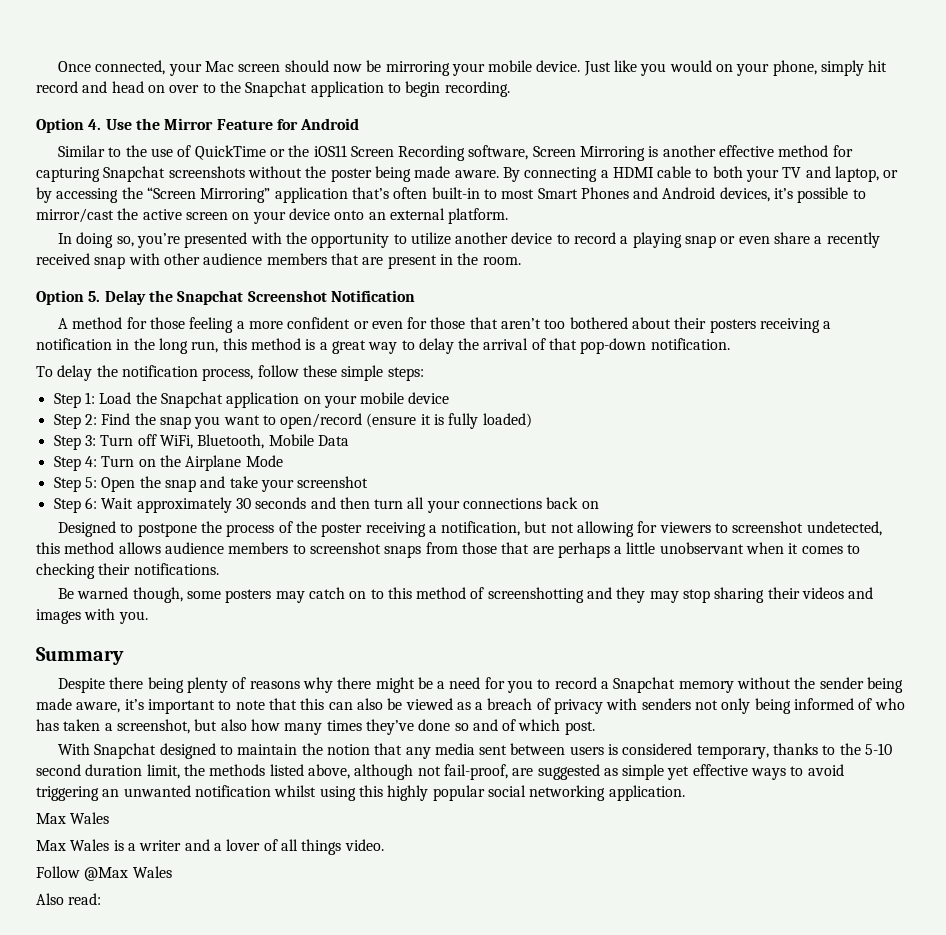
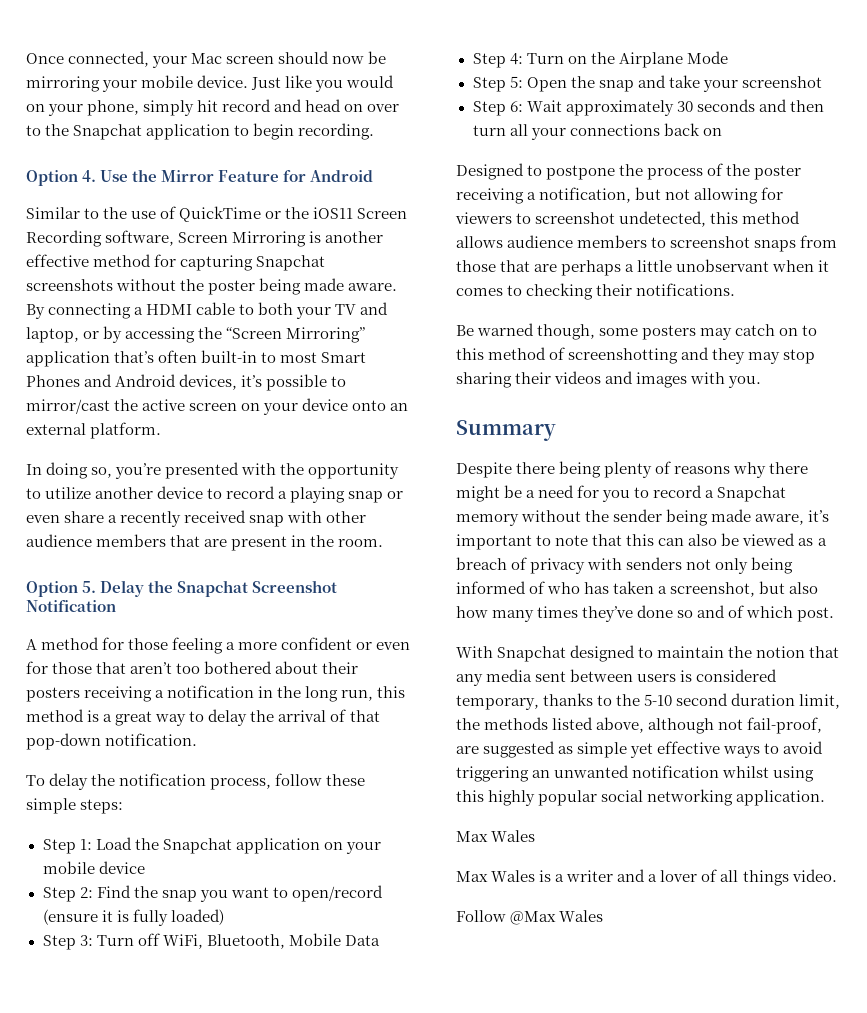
- Also read:

